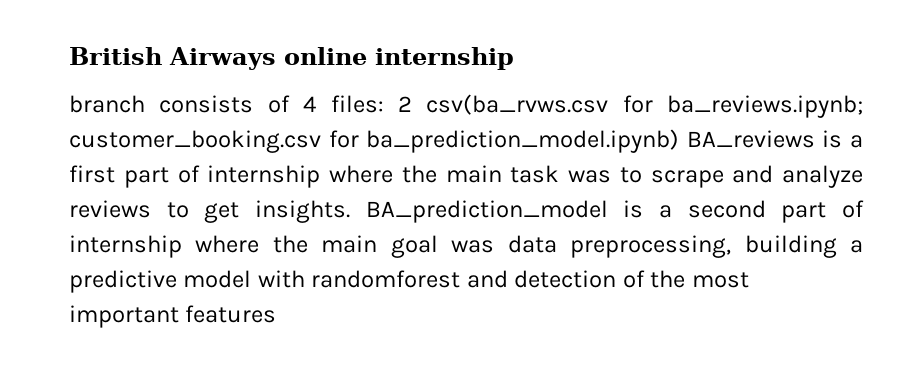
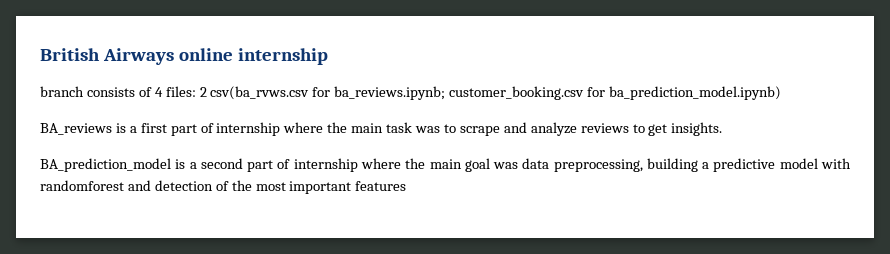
- branch consists of 4 files: 2 csv(ba_rvws.csv for ba_reviews.ipynb; customer_booking.csv for ba_prediction_model.ipynb) BA_reviews is a first part of internship where the main task was to scrape and analyze reviews to get insights. BA_prediction_model is a second part of internship where the main goal was data preprocessing, building a predictive model with randomforest and detection of the most important features
+ branch consists of 4 files: 2 csv(ba_rvws.csv for ba_reviews.ipynb; customer_booking.csv for ba_prediction_model.ipynb)
+ BA_reviews is a first part of internship where the main task was to scrape and analyze reviews to get insights.
+ BA_prediction_model is a second part of internship where the main goal was data preprocessing, building a predictive model with randomforest and detection of the most important features

